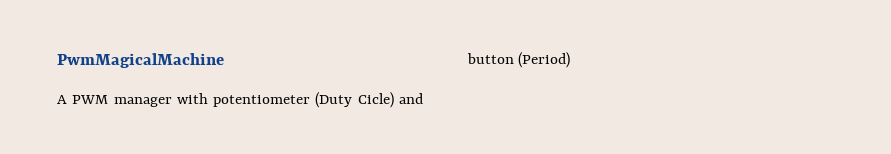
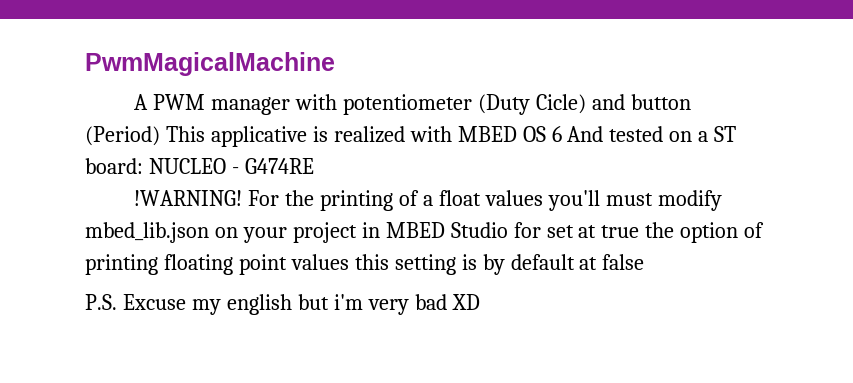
- A PWM manager with potentiometer (Duty Cicle) and button (Period)
+ A PWM manager with potentiometer (Duty Cicle) and button (Period) This applicative is realized with MBED OS 6 And tested on a ST board: NUCLEO - G474RE
+ !WARNING! For the printing of a float values you'll must modify mbed_lib.json on your project in MBED Studio for set at true the option of printing floating point values this setting is by default at false
+ P.S. Excuse my english but i'm very bad XD

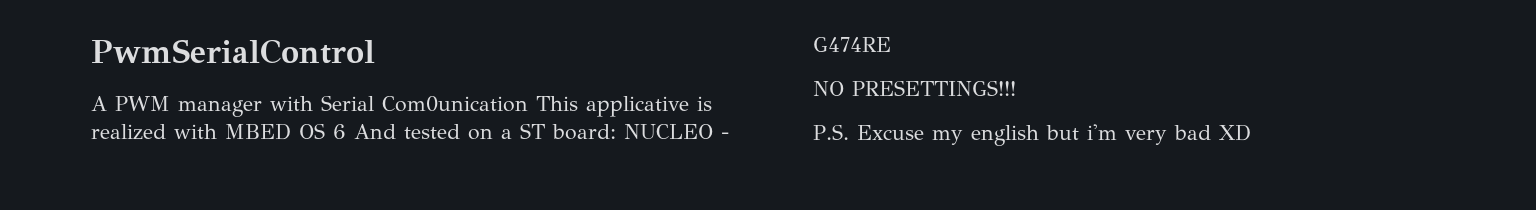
- PwmMagicalMachine
+ PwmSerialControl
- A PWM manager with potentiometer (Duty Cicle) and button (Period) This applicative is realized with MBED OS 6 And tested on a ST board: NUCLEO - G474RE
+ A PWM manager with Serial Com0unication This applicative is realized with MBED OS 6 And tested on a ST board: NUCLEO - G474RE
- !WARNING! For the printing of a float values you'll must modify mbed_lib.json on your project in MBED Studio for set at true the option of printing floating point values this setting is by default at false
+ NO PRESETTINGS!!!

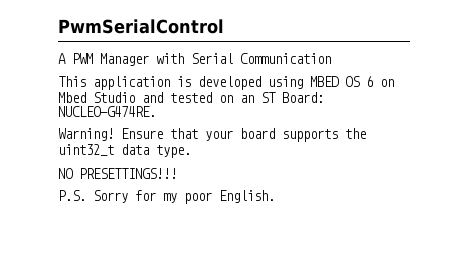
- A PWM manager with Serial Com0unication This applicative is realized with MBED OS 6 And tested on a ST board: NUCLEO - G474RE
+ A PWM Manager with Serial Communication
+ This application is developed using MBED OS 6 on Mbed Studio and tested on an ST Board: NUCLEO-G474RE.
+ Warning! Ensure that your board supports the uint32_t data type.
  NO PRESETTINGS!!!
- P.S. Excuse my english but i'm very bad XD
+ P.S. Sorry for my poor English.

